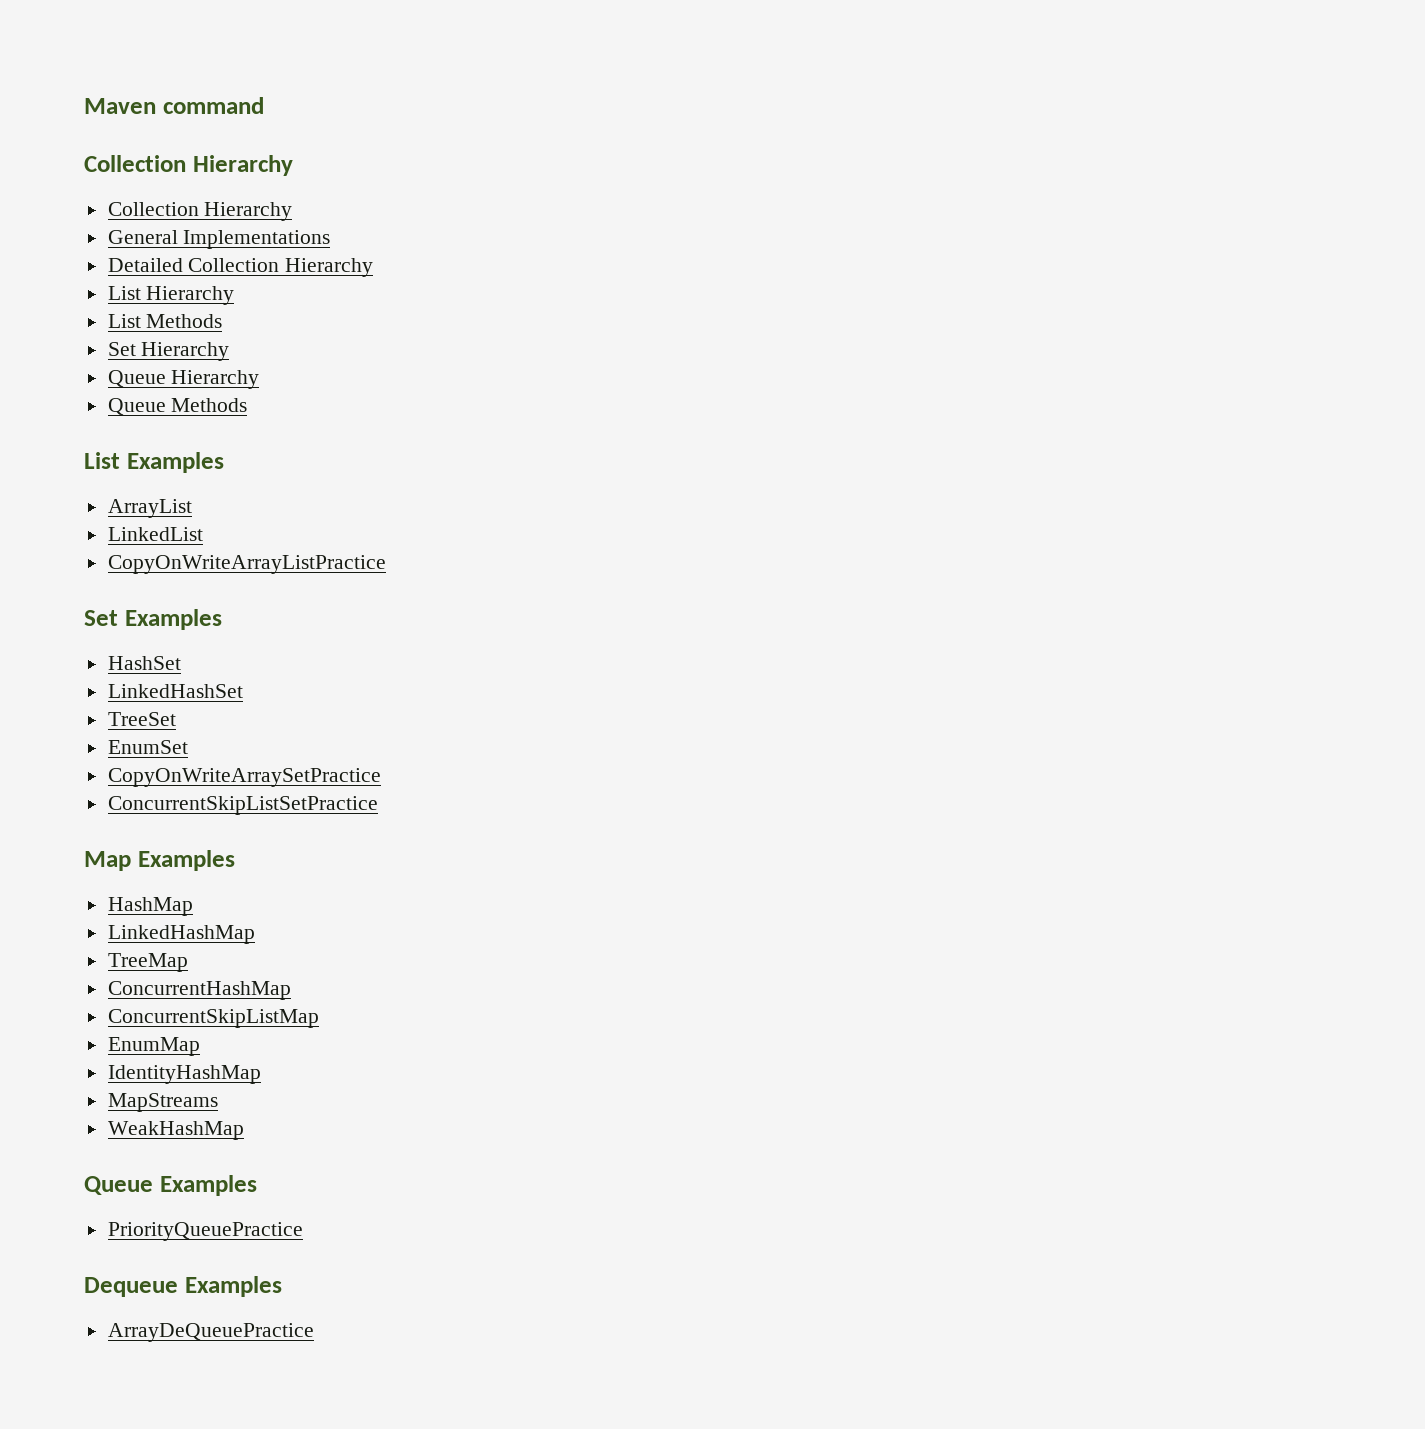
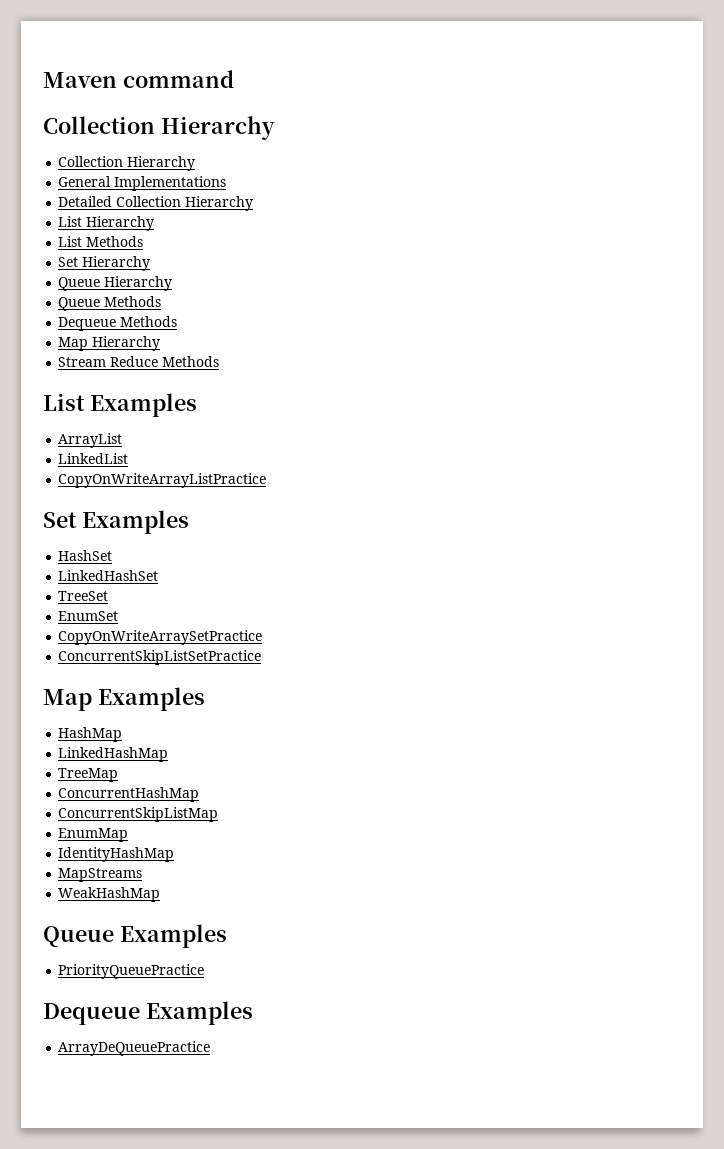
+ Dequeue Methods
+ Map Hierarchy
+ Stream Reduce Methods

